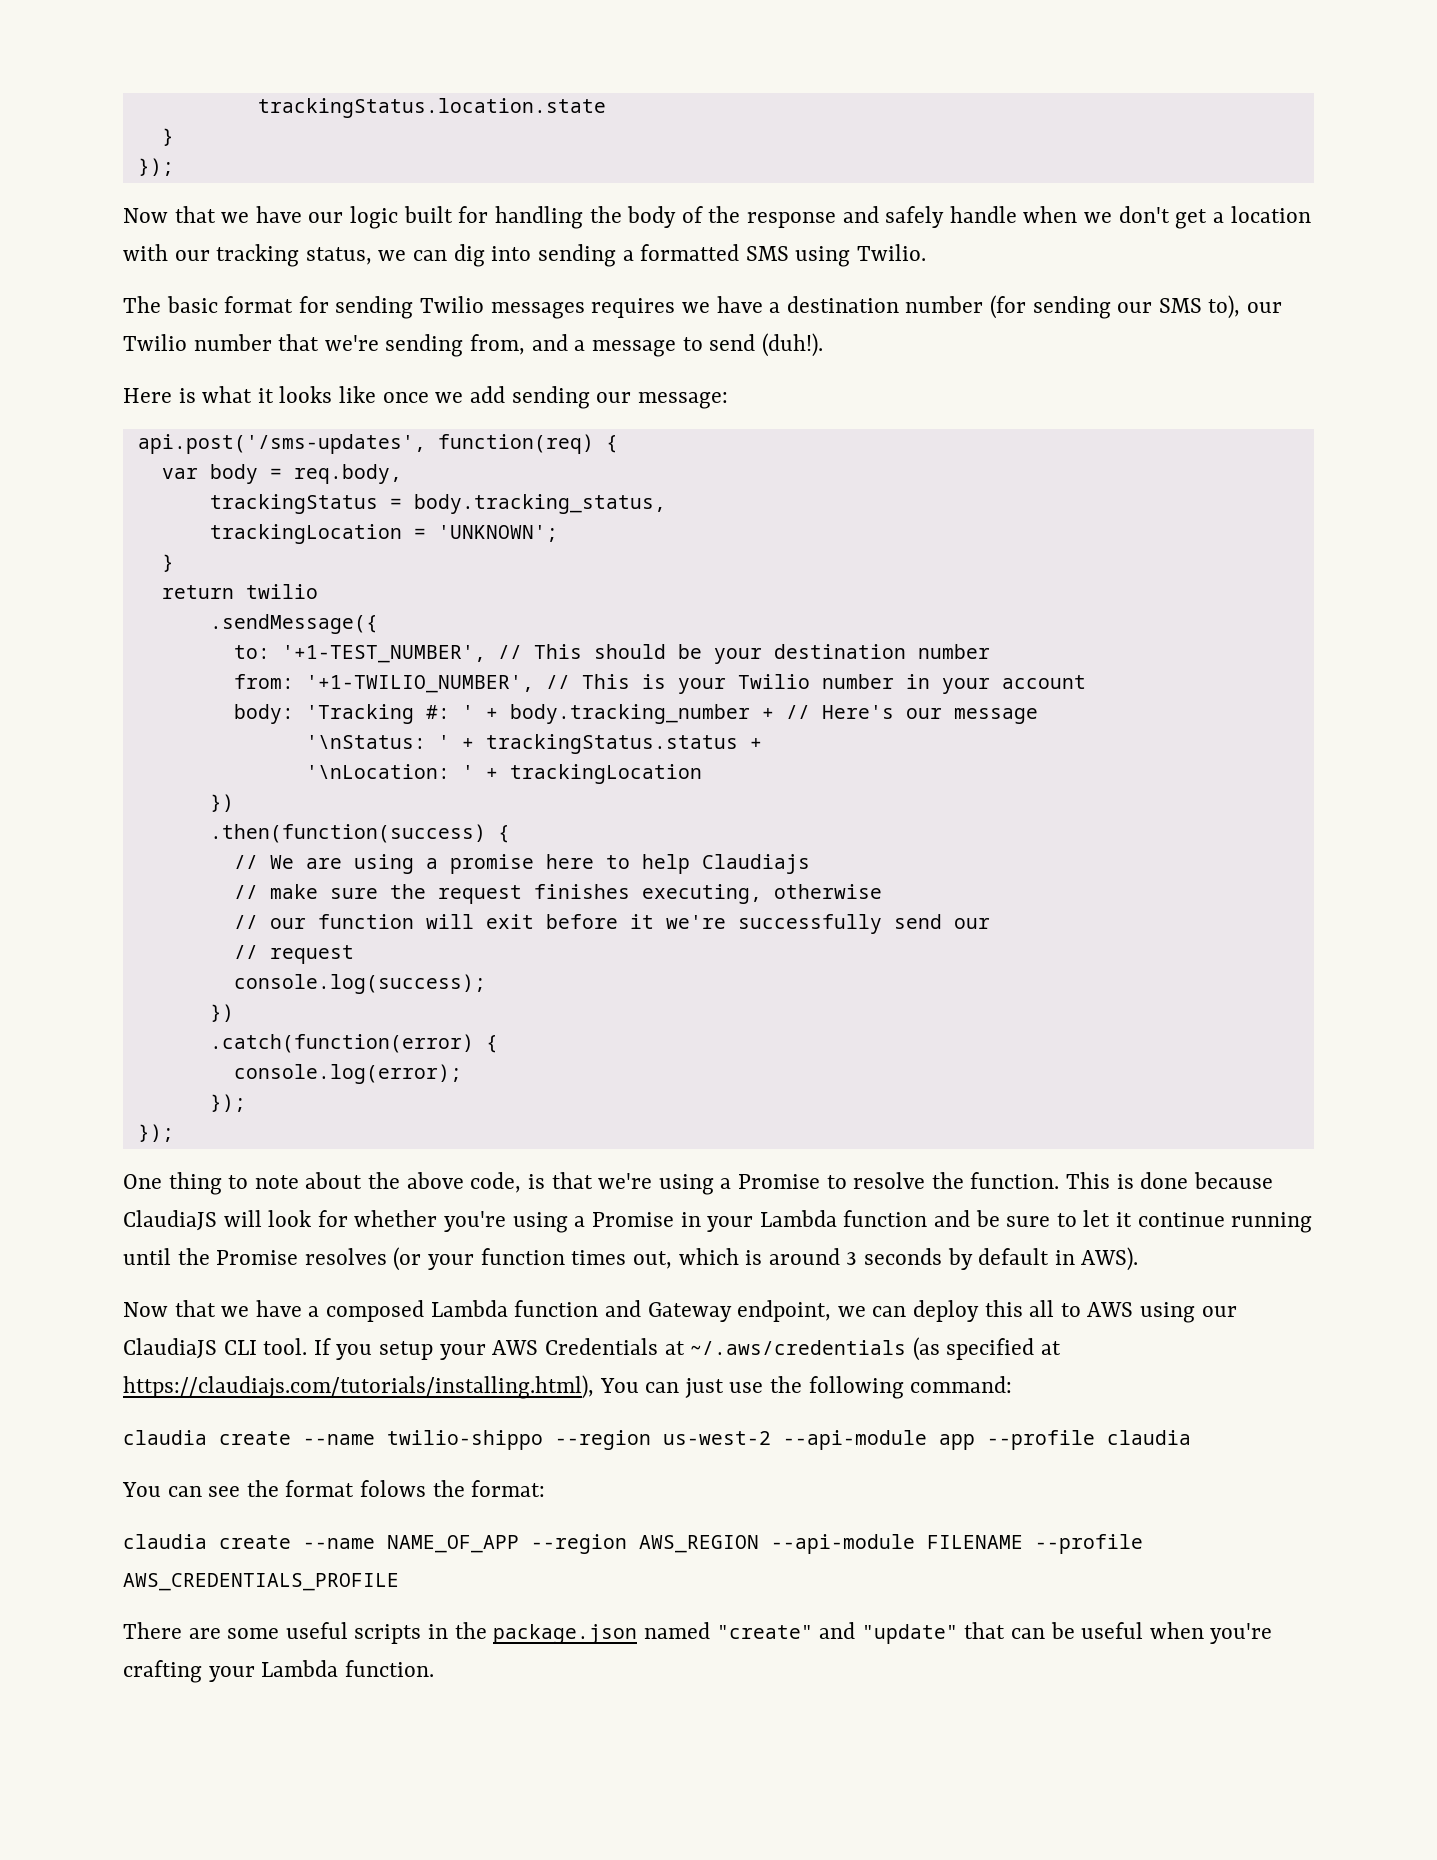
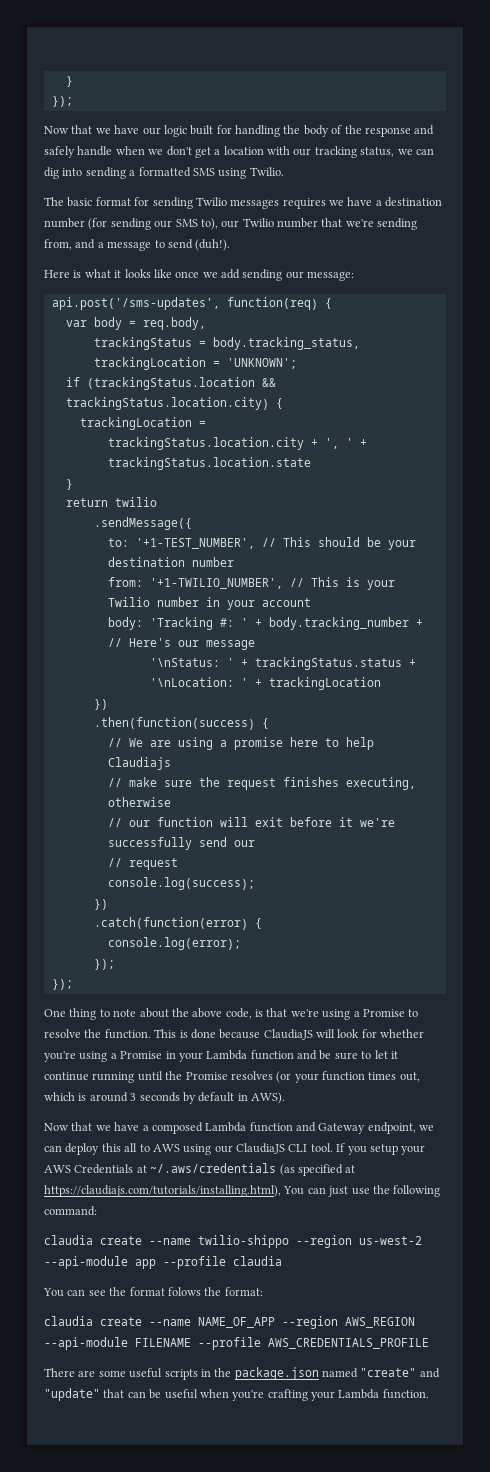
- trackingStatus.location.state
+ if (trackingStatus.location && trackingStatus.location.city) {
+ trackingLocation =
+ trackingStatus.location.city + ', ' + trackingStatus.location.state

